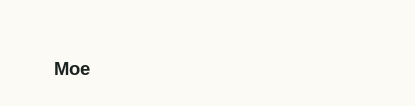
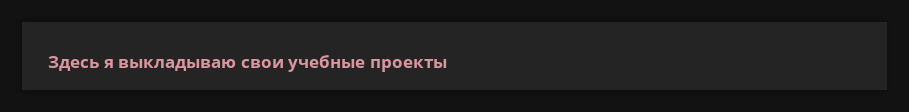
- Moe
+ Здесь я выкладываю свои учебные проекты

